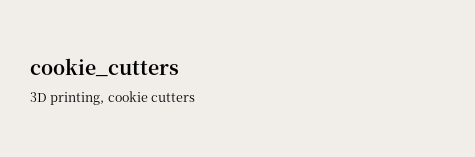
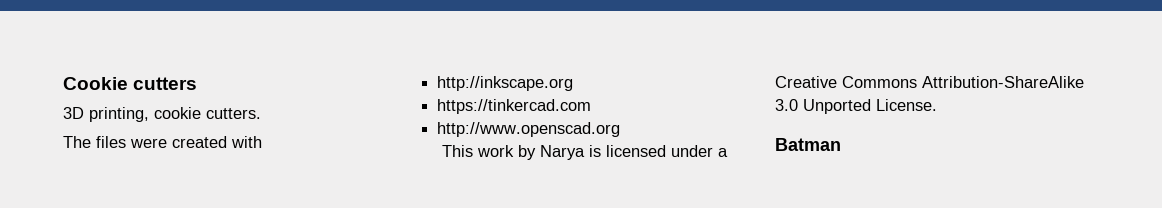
- cookie_cutters
+ Cookie cutters
- 3D printing, cookie cutters
+ 3D printing, cookie cutters.
+ The files were created with
+ http://inkscape.org
+ https://tinkercad.com
+ http://www.openscad.org
+ This work by Narya is licensed under a Creative Commons Attribution-ShareAlike 3.0 Unported License.
+ Batman

